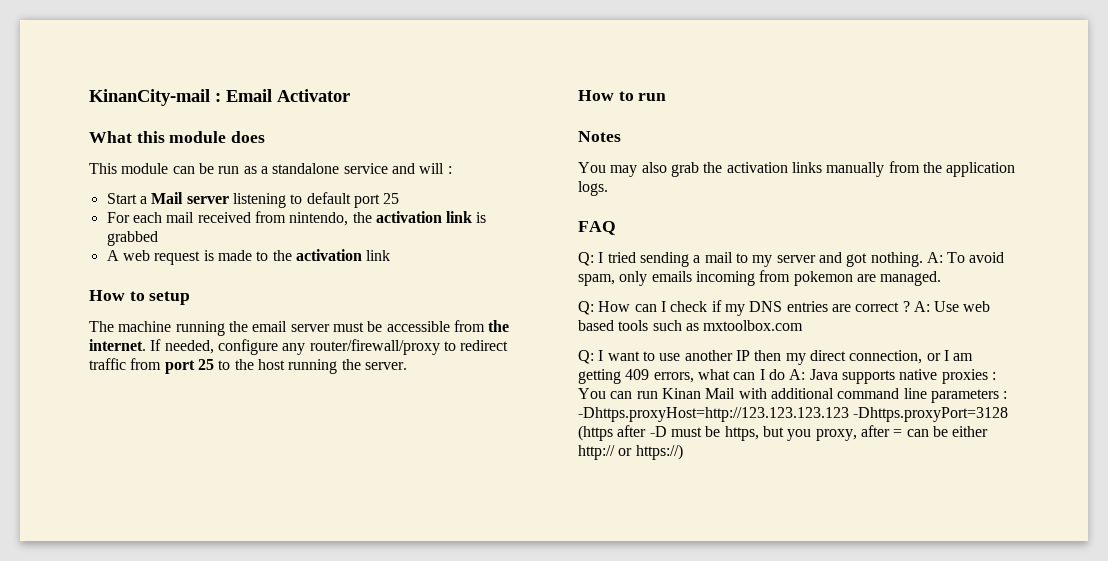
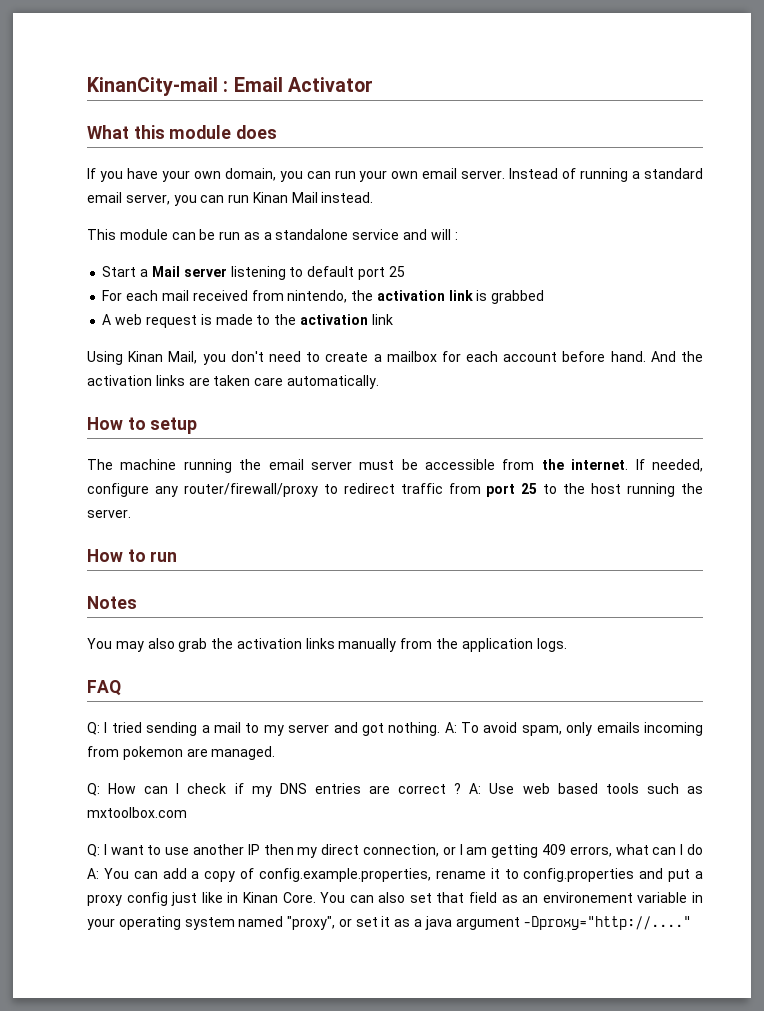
+ If you have your own domain, you can run your own email server. Instead of running a standard email server, you can run Kinan Mail instead.
+ Using Kinan Mail, you don't need to create a mailbox for each account before hand. And the activation links are taken care automatically.
- Q: I want to use another IP then my direct connection, or I am getting 409 errors, what can I do A: Java supports native proxies : You can run Kinan Mail with additional command line parameters : -Dhttps.proxyHost=http://123.123.123.123 -Dhttps.proxyPort=3128 (https after -D must be https, but you proxy, after = can be either http:// or https://)
+ Q: I want to use another IP then my direct connection, or I am getting 409 errors, what can I do A: You can add a copy of config.example.properties, rename it to config.properties and put a proxy config just like in Kinan Core. You can also set that field as an environement variable in your operating system named "proxy", or set it as a java argument -Dproxy="http://...."

